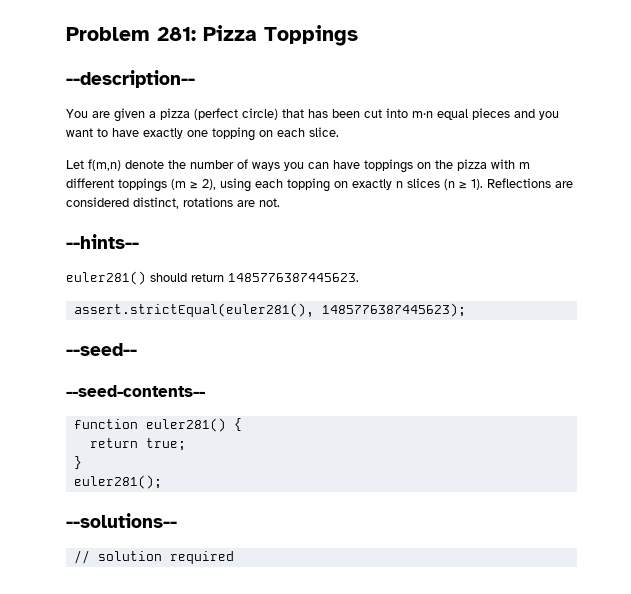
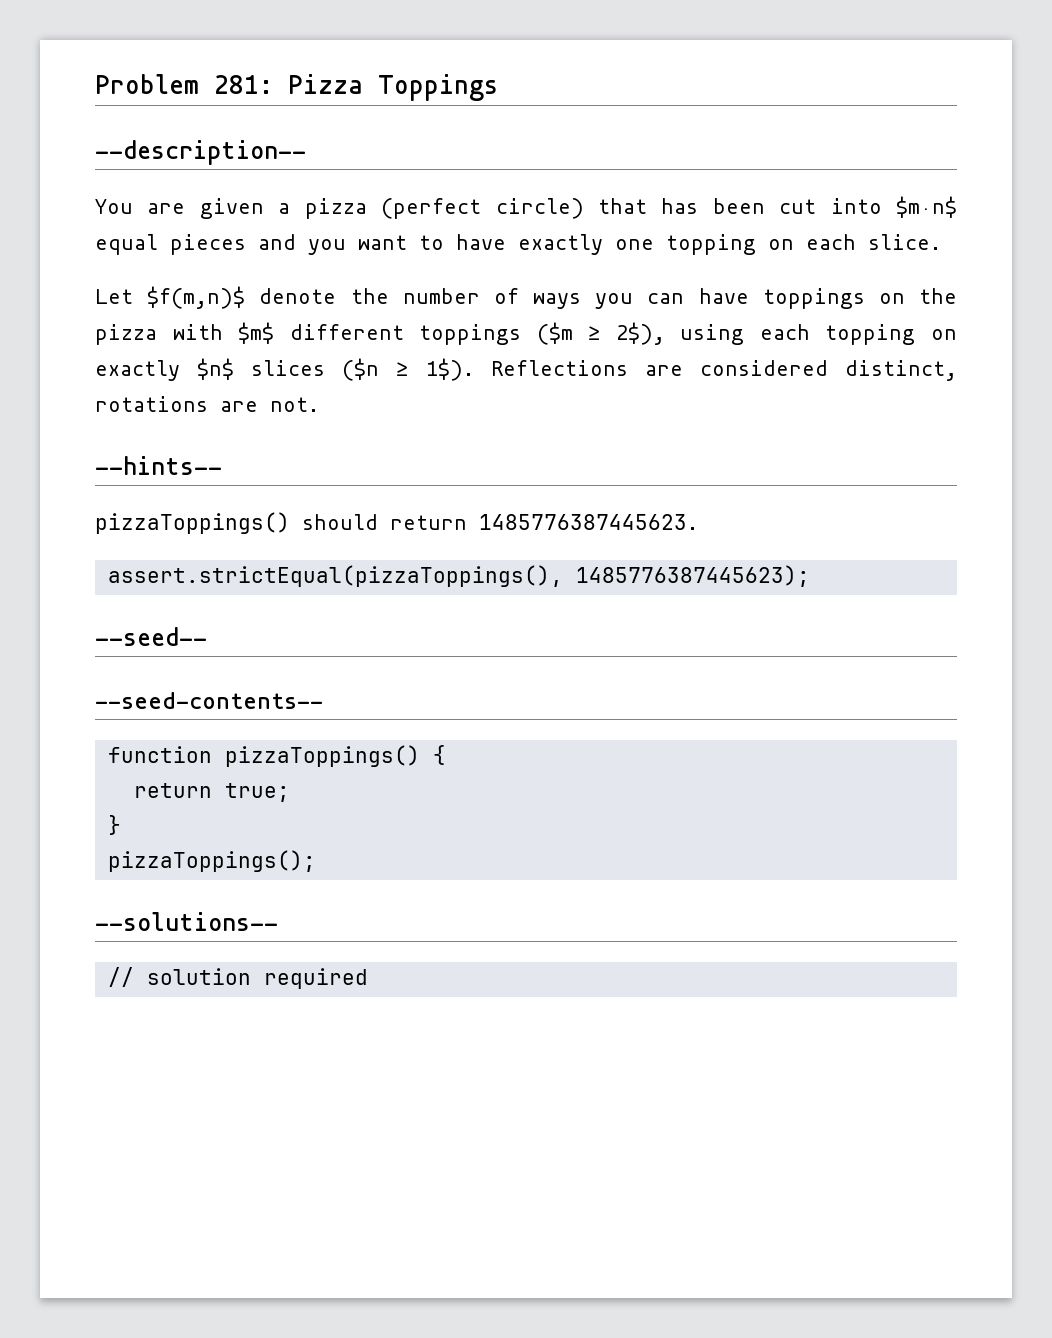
- You are given a pizza (perfect circle) that has been cut into m·n equal pieces and you want to have exactly one topping on each slice.
+ You are given a pizza (perfect circle) that has been cut into $m·n$ equal pieces and you want to have exactly one topping on each slice.
- Let f(m,n) denote the number of ways you can have toppings on the pizza with m different toppings (m ≥ 2), using each topping on exactly n slices (n ≥ 1).
+ Let $f(m,n)$ denote the number of ways you can have toppings on the pizza with $m$ different toppings ($m ≥ 2$), using each topping on exactly $n$ slices ($n ≥ 1$).
- euler281() should return 1485776387445623.
+ pizzaToppings() should return 1485776387445623.
- assert.strictEqual(euler281(), 1485776387445623);
+ assert.strictEqual(pizzaToppings(), 1485776387445623);
- function euler281() {
+ function pizzaToppings() {
- euler281();
+ pizzaToppings();

